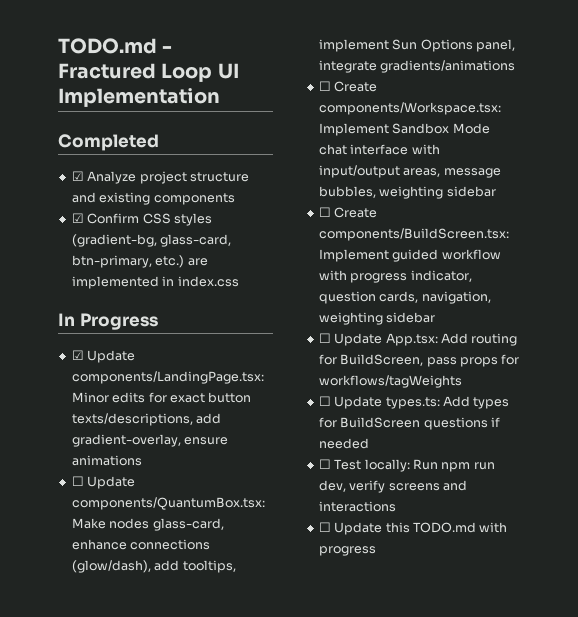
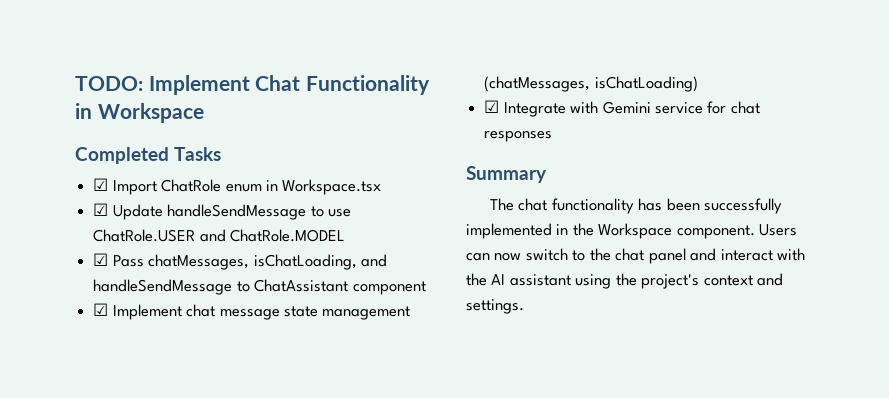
- TODO.md - Fractured Loop UI Implementation
+ TODO: Implement Chat Functionality in Workspace
- Completed
- ☑ Analyze project structure and existing components
- ☑ Confirm CSS styles (gradient-bg, glass-card, btn-primary, etc.) are implemented in index.css
- In Progress
- ☑ Update components/LandingPage.tsx: Minor edits for exact button texts/descriptions, add gradient-overlay, ensure animations
- ☐ Update components/QuantumBox.tsx: Make nodes glass-card, enhance connections (glow/dash), add tooltips, implement Sun Options panel, integrate gradients/animations
- ☐ Create components/Workspace.tsx: Implement Sandbox Mode chat interface with input/output areas, message bubbles, weighting sidebar
- ☐ Create components/BuildScreen.tsx: Implement guided workflow with progress indicator, question cards, navigation, weighting sidebar
- ☐ Update App.tsx: Add routing for BuildScreen, pass props for workflows/tagWeights
- ☐ Update types.ts: Add types for BuildScreen questions if needed
- ☐ Test locally: Run npm run dev, verify screens and interactions
- ☐ Update this TODO.md with progress
+ Completed Tasks
+ ☑ Import ChatRole enum in Workspace.tsx
+ ☑ Update handleSendMessage to use ChatRole.USER and ChatRole.MODEL
+ ☑ Pass chatMessages, isChatLoading, and handleSendMessage to ChatAssistant component
+ ☑ Implement chat message state management (chatMessages, isChatLoading)
+ ☑ Integrate with Gemini service for chat responses
+ Summary
+ The chat functionality has been successfully implemented in the Workspace component. Users can now switch to the chat panel and interact with the AI assistant using the project's context and settings.

